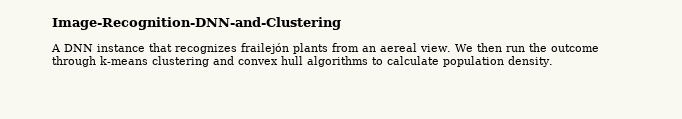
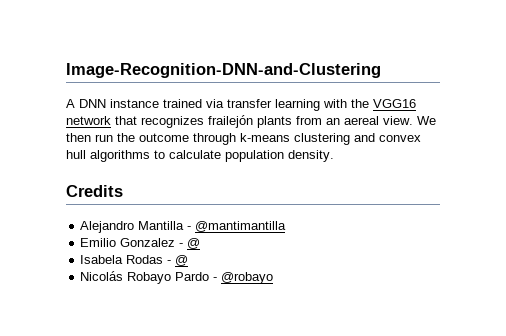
- A DNN instance that recognizes frailejón plants from an aereal view.
+ A DNN instance trained via transfer learning with the VGG16 network that recognizes frailejón plants from an aereal view.
+ Credits
+ Alejandro Mantilla - @mantimantilla
+ Emilio Gonzalez - @
+ Isabela Rodas - @
+ Nicolás Robayo Pardo - @robayo

